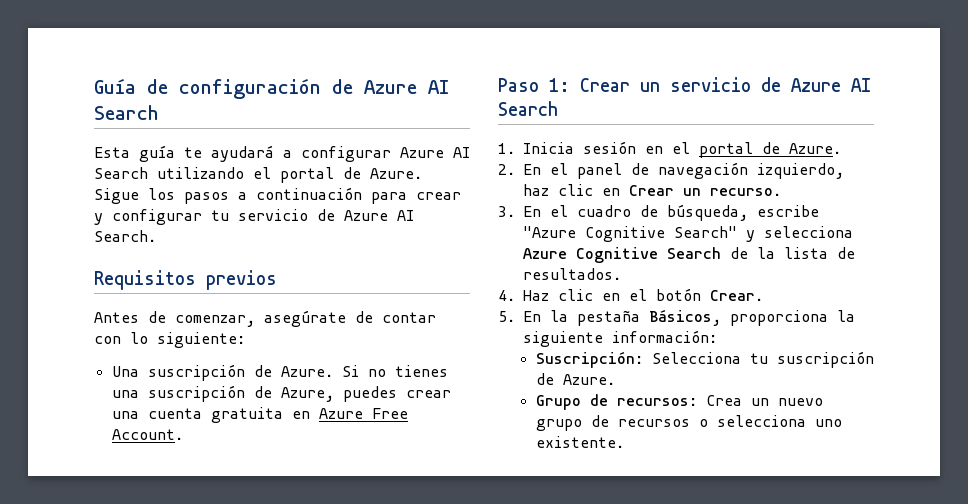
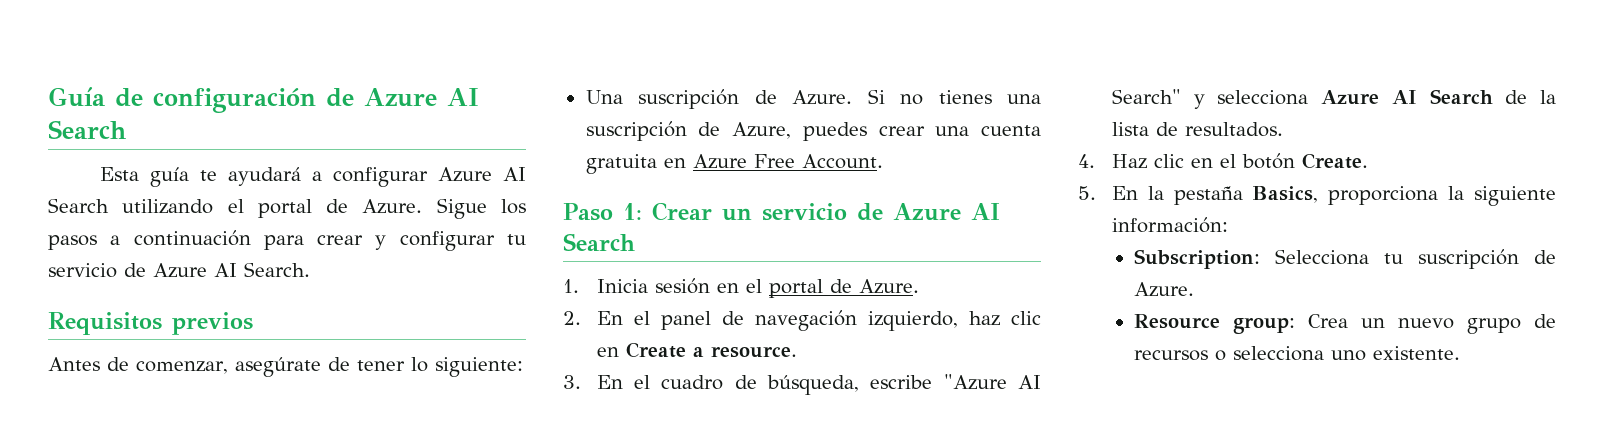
- Antes de comenzar, asegúrate de contar con lo siguiente:
+ Antes de comenzar, asegúrate de tener lo siguiente:
- 2. En el panel de navegación izquierdo, haz clic en Crear un recurso.
+ 2. En el panel de navegación izquierdo, haz clic en Create a resource.
- 3. En el cuadro de búsqueda, escribe "Azure Cognitive Search" y selecciona Azure Cognitive Search de la lista de resultados.
+ 3. En el cuadro de búsqueda, escribe "Azure AI Search" y selecciona Azure AI Search de la lista de resultados.
- 4. Haz clic en el botón Crear.
+ 4. Haz clic en el botón Create.
- 5. En la pestaña Básicos, proporciona la siguiente información:
+ 5. En la pestaña Basics, proporciona la siguiente información:
- Suscripción: Selecciona tu suscripción de Azure.
+ Subscription: Selecciona tu suscripción de Azure.
- Grupo de recursos: Crea un nuevo grupo de recursos o selecciona uno existente.
+ Resource group: Crea un nuevo grupo de recursos o selecciona uno existente.

